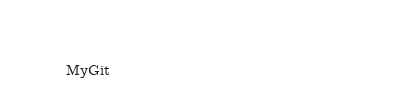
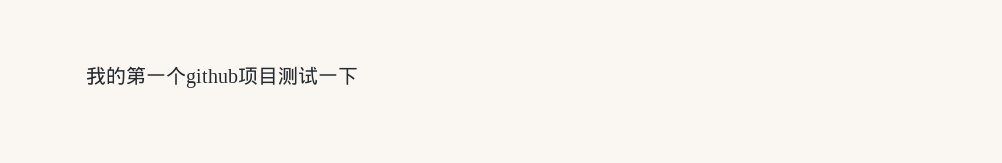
- MyGit
+ 我的第一个github项目测试一下

